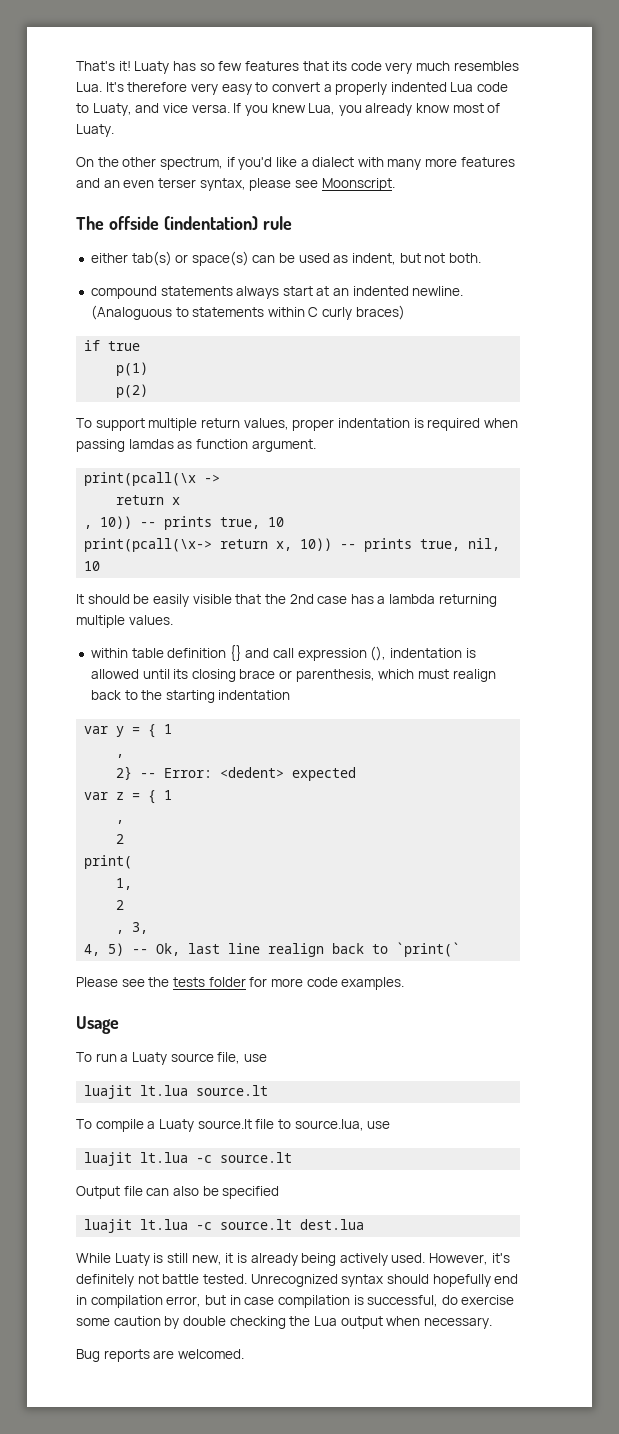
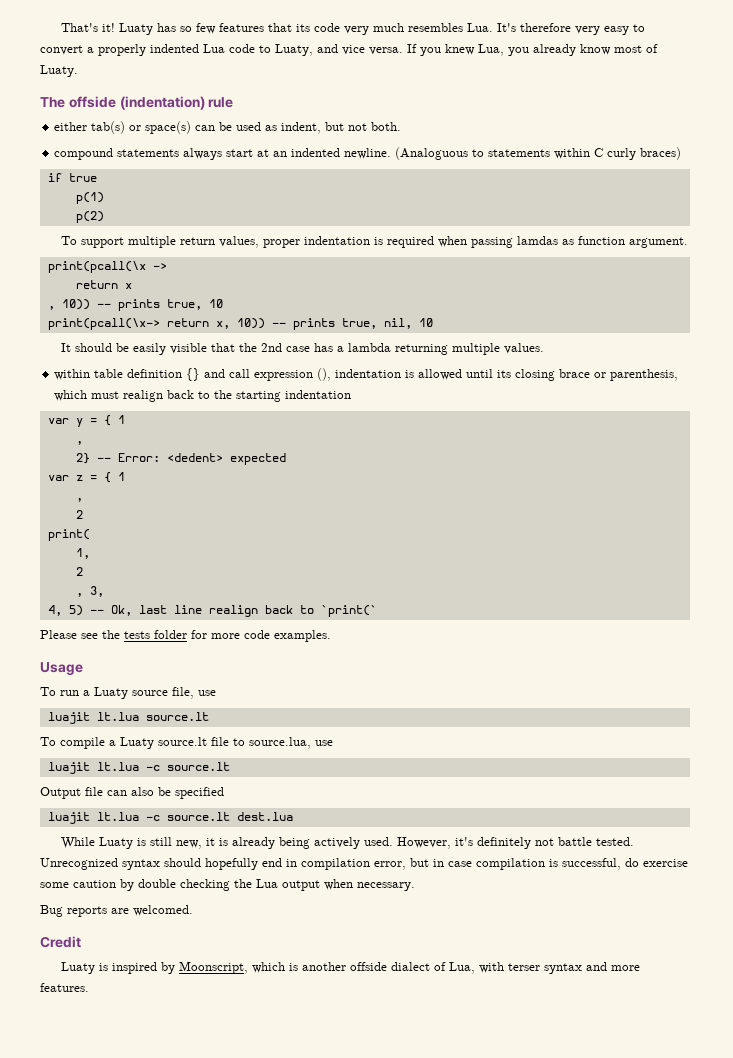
- On the other spectrum, if you'd like a dialect with many more features and an even terser syntax, please see Moonscript.
+ Credit
+ Luaty is inspired by Moonscript, which is another offside dialect of Lua, with terser syntax and more features.

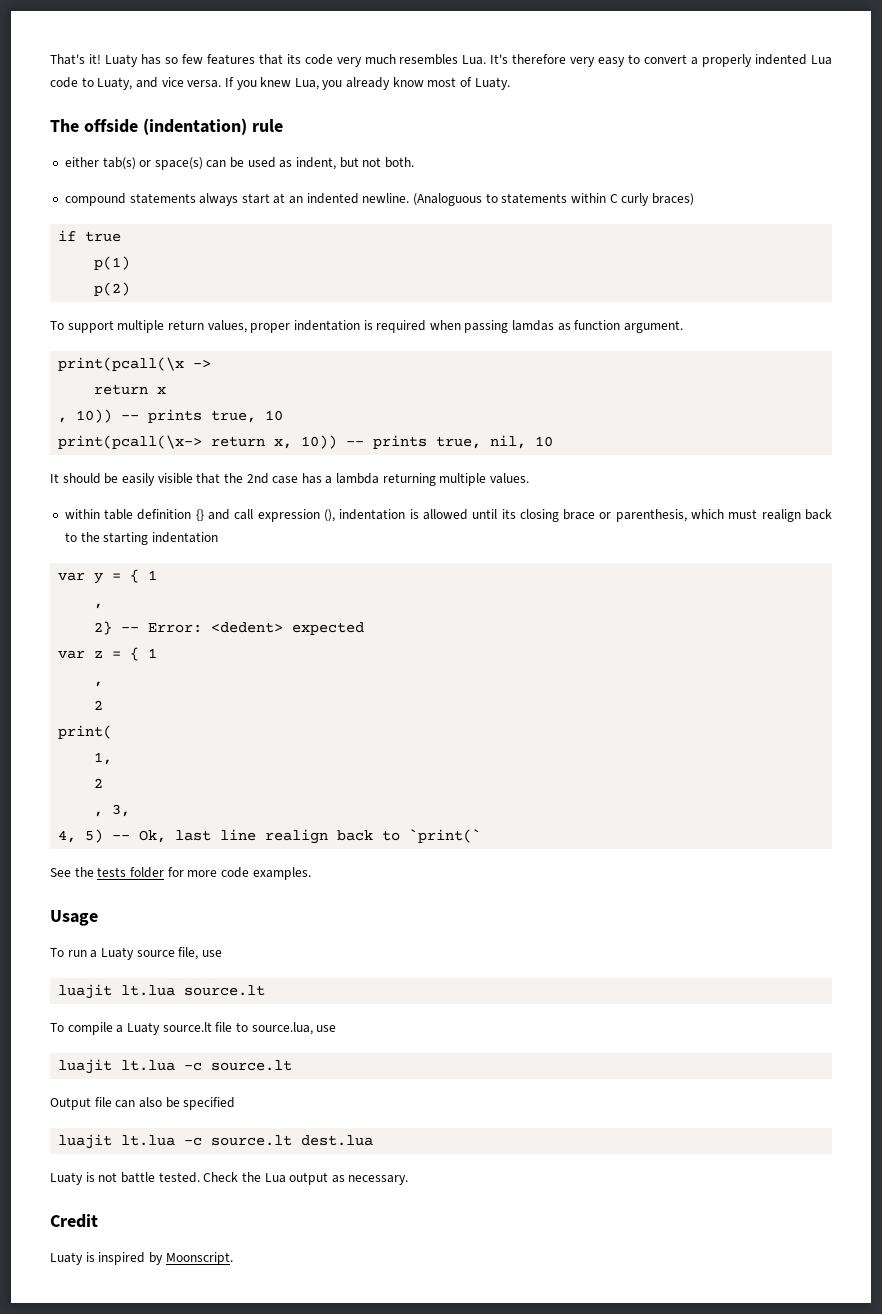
- Please see the tests folder for more code examples.
+ See the tests folder for more code examples.
- While Luaty is still new, it is already being actively used. However, it's definitely not battle tested. Unrecognized syntax should hopefully end in compilation error, but in case compilation is successful, do exercise some caution by double checking the Lua output when necessary.
+ Luaty is not battle tested. Check the Lua output as necessary.
- Bug reports are welcomed.
- Luaty is inspired by Moonscript, which is another offside dialect of Lua, with terser syntax and more features.
+ Luaty is inspired by Moonscript.

